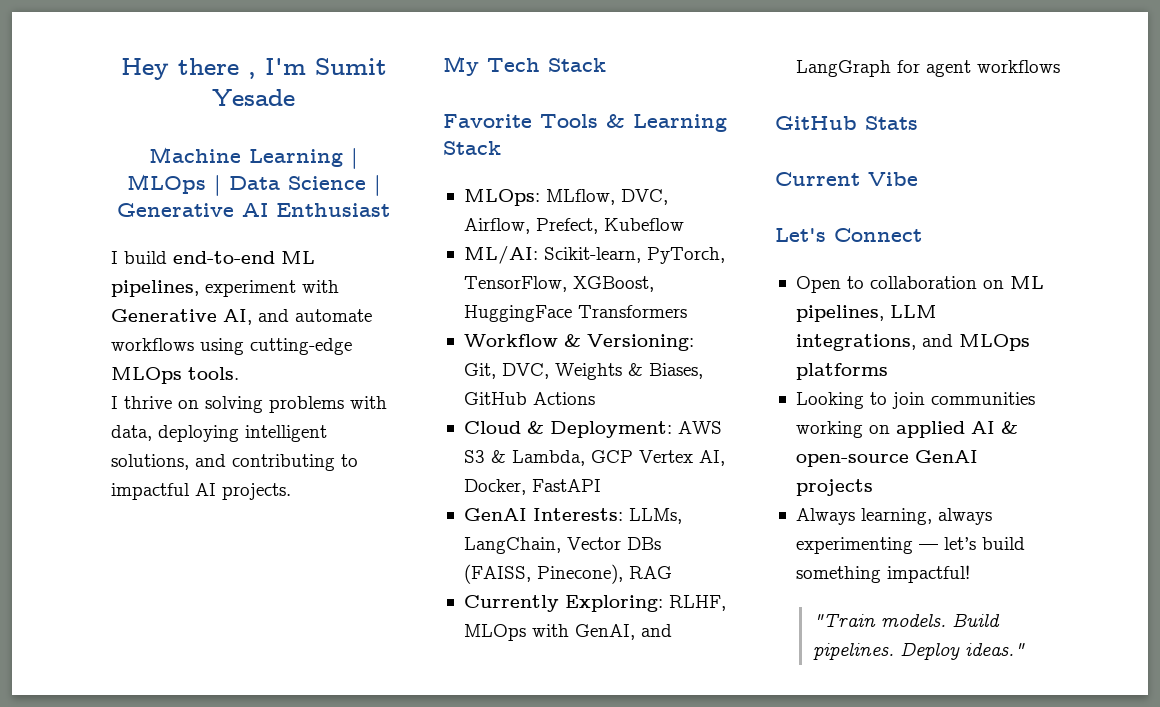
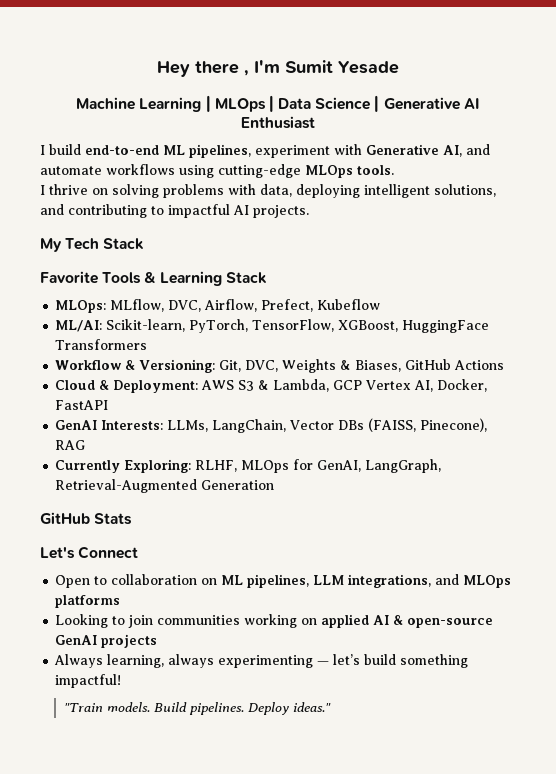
- Currently Exploring: RLHF, MLOps with GenAI, and LangGraph for agent workflows
+ Currently Exploring: RLHF, MLOps for GenAI, LangGraph, Retrieval-Augmented Generation
- Current Vibe

